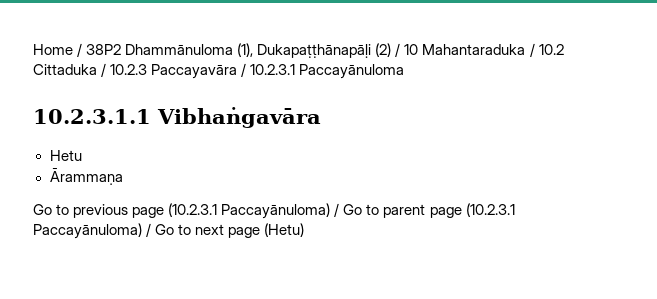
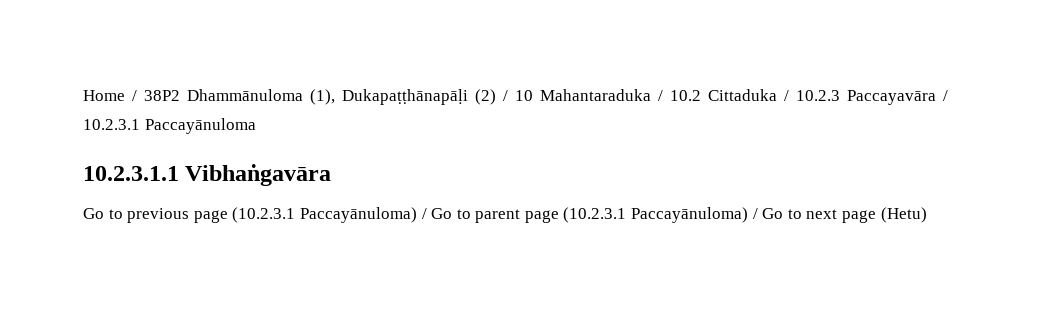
- Hetu
- Ārammaṇa

